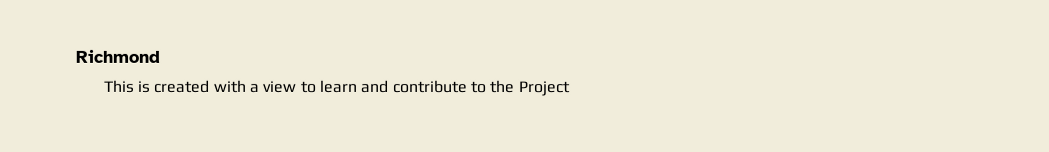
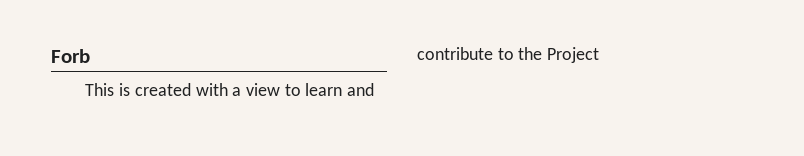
- Richmond
+ Forb

